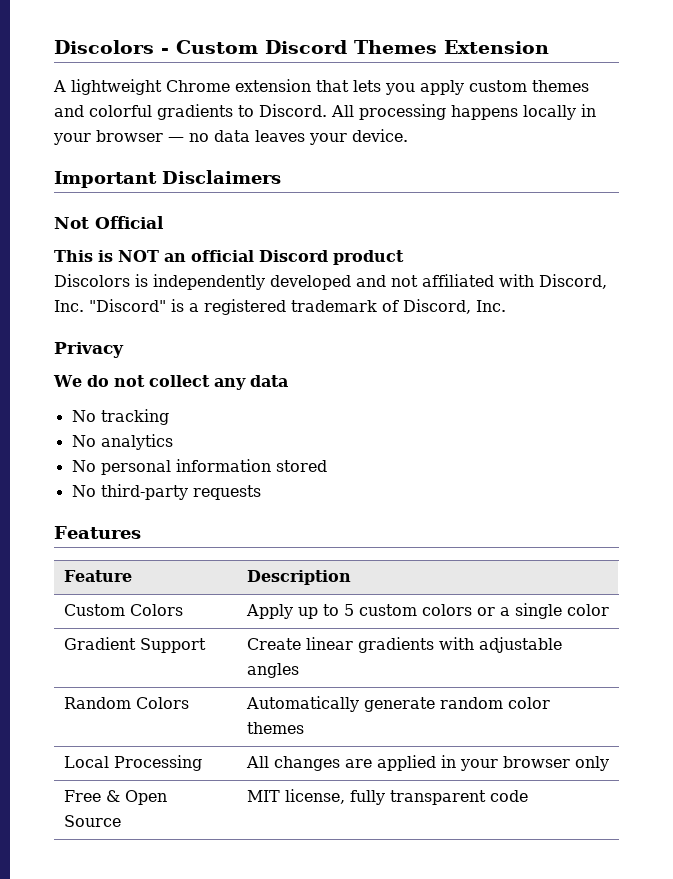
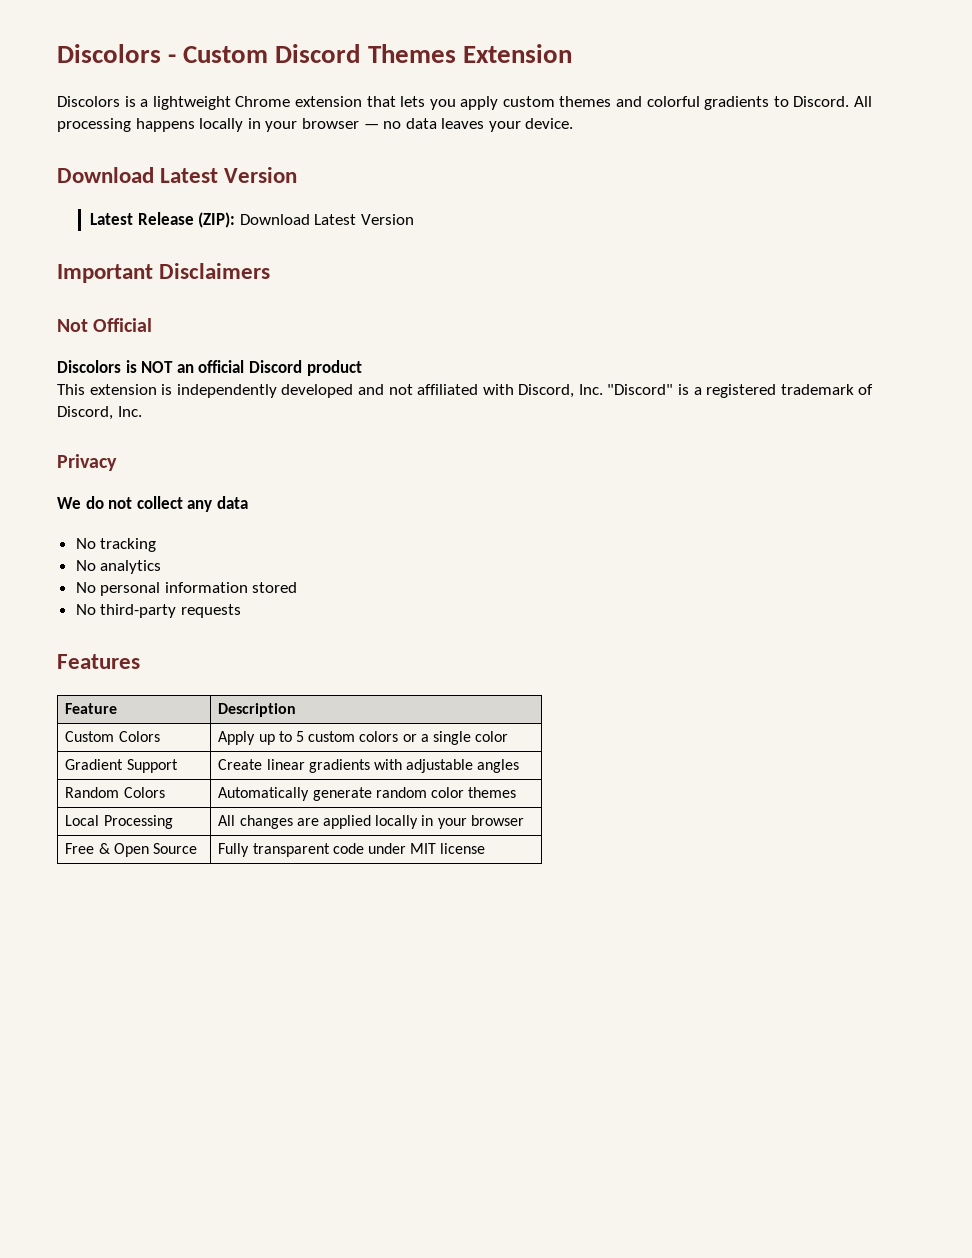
- A lightweight Chrome extension that lets you apply custom themes and colorful gradients to Discord.
+ Discolors is a lightweight Chrome extension that lets you apply custom themes and colorful gradients to Discord.
  All processing happens locally in your browser — no data leaves your device.
+ Download Latest Version
+ Latest Release (ZIP): Download Latest Version
- This is NOT an official Discord product
+ Discolors is NOT an official Discord product
- Discolors is independently developed and not affiliated with Discord, Inc. "Discord" is a registered trademark of Discord, Inc.
+ This extension is independently developed and not affiliated with Discord, Inc. "Discord" is a registered trademark of Discord, Inc.
- Local Processing | All changes are applied in your browser only
+ Local Processing | All changes are applied locally in your browser
- Free & Open Source | MIT license, fully transparent code
+ Free & Open Source | Fully transparent code under MIT license

